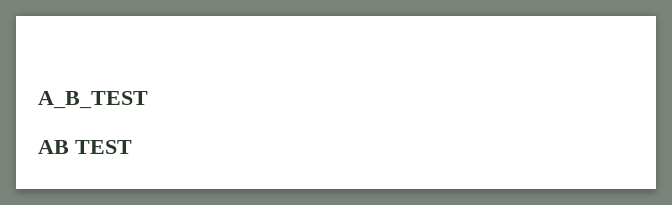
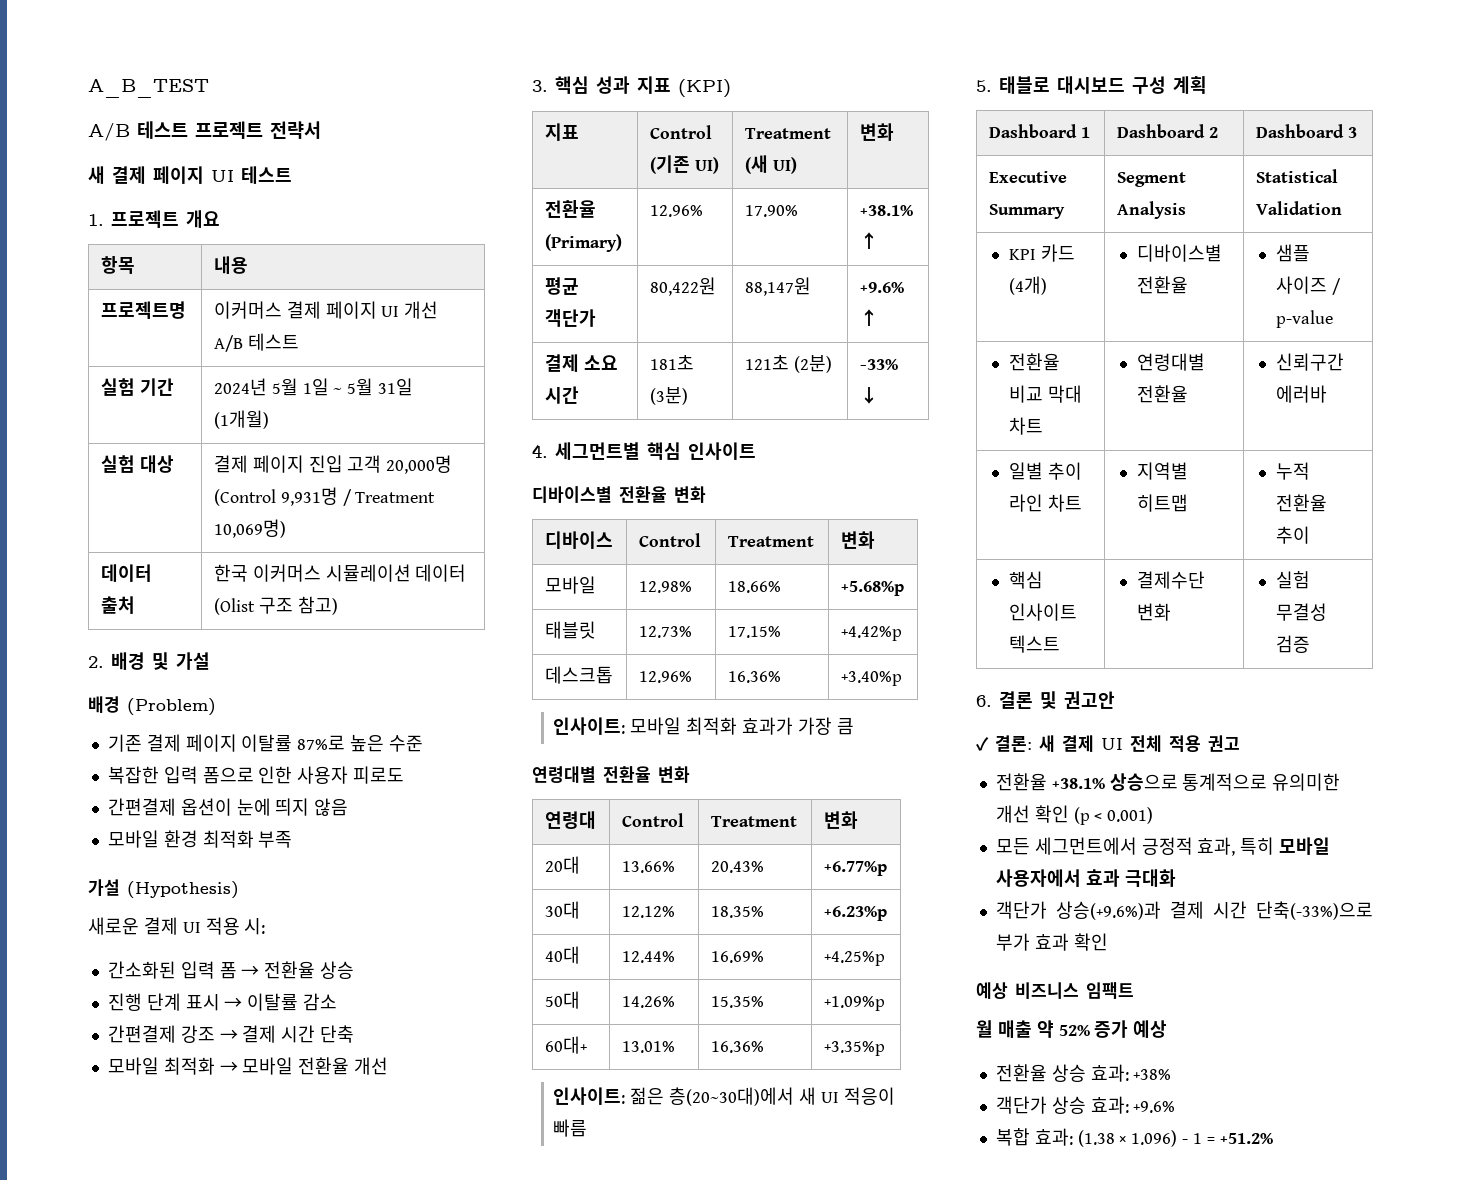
- AB TEST
+ A/B 테스트 프로젝트 전략서
+ 새 결제 페이지 UI 테스트
+ 1. 프로젝트 개요
+ 항목 | 내용
+ 프로젝트명 | 이커머스 결제 페이지 UI 개선 A/B 테스트
+ 실험 기간 | 2024년 5월 1일 ~ 5월 31일 (1개월)
+ 실험 대상 | 결제 페이지 진입 고객 20,000명 (Control 9,931명 / Treatment 10,069명)
+ 데이터 출처 | 한국 이커머스 시뮬레이션 데이터 (Olist 구조 참고)
+ 2. 배경 및 가설
+ 배경 (Problem)
+ 기존 결제 페이지 이탈률 87%로 높은 수준
+ 복잡한 입력 폼으로 인한 사용자 피로도
+ 간편결제 옵션이 눈에 띄지 않음
+ 모바일 환경 최적화 부족
+ 가설 (Hypothesis)
+ 새로운 결제 UI 적용 시:
+ 간소화된 입력 폼 → 전환율 상승
+ 진행 단계 표시 → 이탈률 감소
+ 간편결제 강조 → 결제 시간 단축
+ 모바일 최적화 → 모바일 전환율 개선
+ 3. 핵심 성과 지표 (KPI)
+ 지표 | Control (기존 UI) | Treatment (새 UI) | 변화
+ 전환율 (Primary) | 12.96% | 17.90% | +38.1% ↑
+ 평균 객단가 | 80,422원 | 88,147원 | +9.6% ↑
+ 결제 소요 시간 | 181초 (3분) | 121초 (2분) | -33% ↓
+ 4. 세그먼트별 핵심 인사이트
+ 디바이스별 전환율 변화
+ 디바이스 | Control | Treatment | 변화
+ 모바일 | 12.98% | 18.66% | +5.68%p
+ 태블릿 | 12.73% | 17.15% | +4.42%p
+ 데스크톱 | 12.96% | 16.36% | +3.40%p
+ 인사이트: 모바일 최적화 효과가 가장 큼
+ 연령대별 전환율 변화
+ 연령대 | Control | Treatment | 변화
+ 20대 | 13.66% | 20.43% | +6.77%p
+ 30대 | 12.12% | 18.35% | +6.23%p
+ 40대 | 12.44% | 16.69% | +4.25%p
+ 50대 | 14.26% | 15.35% | +1.09%p
+ 60대+ | 13.01% | 16.36% | +3.35%p
+ 인사이트: 젊은 층(20~30대)에서 새 UI 적응이 빠름
+ 5. 태블로 대시보드 구성 계획
+ Dashboard 1 | Dashboard 2 | Dashboard 3
+ Executive Summary | Segment Analysis | Statistical Validation
+ KPI 카드 (4개) | 디바이스별 전환율 | 샘플 사이즈 / p-value
+ 전환율 비교 막대 차트 | 연령대별 전환율 | 신뢰구간 에러바
+ 일별 추이 라인 차트 | 지역별 히트맵 | 누적 전환율 추이
+ 핵심 인사이트 텍스트 | 결제수단 변화 | 실험 무결성 검증
+ 6. 결론 및 권고안
+ ✓ 결론: 새 결제 UI 전체 적용 권고
+ 전환율 +38.1% 상승으로 통계적으로 유의미한 개선 확인 (p < 0.001)
+ 모든 세그먼트에서 긍정적 효과, 특히 모바일 사용자에서 효과 극대화
+ 객단가 상승(+9.6%)과 결제 시간 단축(-33%)으로 부가 효과 확인
+ 예상 비즈니스 임팩트
+ 월 매출 약 52% 증가 예상
+ 전환율 상승 효과: +38%
+ 객단가 상승 효과: +9.6%
+ 복합 효과: (1.38 × 1.096) - 1 = +51.2%

